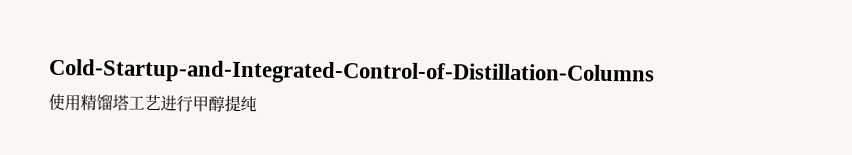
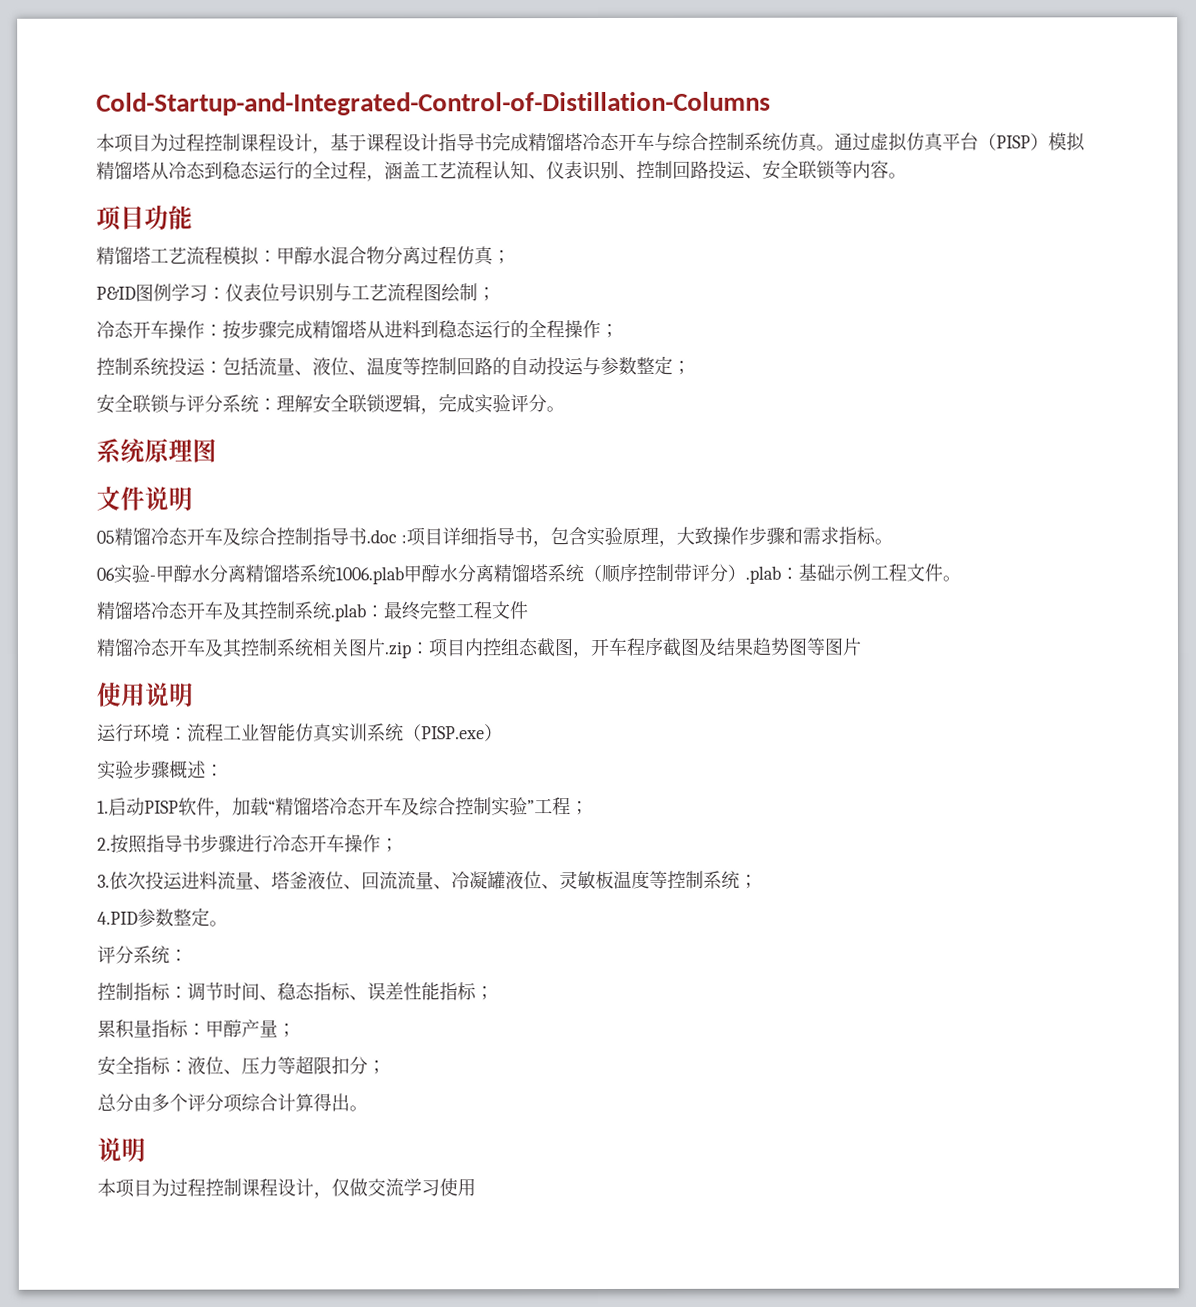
- 使用精馏塔工艺进行甲醇提纯
+ 本项目为过程控制课程设计，基于课程设计指导书完成精馏塔冷态开车与综合控制系统仿真。通过虚拟仿真平台（PISP）模拟精馏塔从冷态到稳态运行的全过程，涵盖工艺流程认知、仪表识别、控制回路投运、安全联锁等内容。
+ 项目功能
+ 精馏塔工艺流程模拟：甲醇水混合物分离过程仿真；
+ P&ID图例学习：仪表位号识别与工艺流程图绘制；
+ 冷态开车操作：按步骤完成精馏塔从进料到稳态运行的全程操作；
+ 控制系统投运：包括流量、液位、温度等控制回路的自动投运与参数整定；
+ 安全联锁与评分系统：理解安全联锁逻辑，完成实验评分。
+ 系统原理图
+ 文件说明
+ 05精馏冷态开车及综合控制指导书.doc :项目详细指导书，包含实验原理，大致操作步骤和需求指标。
+ 06实验-甲醇水分离精馏塔系统1006.plab甲醇水分离精馏塔系统（顺序控制带评分）.plab：基础示例工程文件。
+ 精馏塔冷态开车及其控制系统.plab：最终完整工程文件
+ 精馏冷态开车及其控制系统相关图片.zip：项目内控组态截图，开车程序截图及结果趋势图等图片
+ 使用说明
+ 运行环境：流程工业智能仿真实训系统（PISP.exe）
+ 实验步骤概述：
+ 1.启动PISP软件，加载“精馏塔冷态开车及综合控制实验”工程；
+ 2.按照指导书步骤进行冷态开车操作；
+ 3.依次投运进料流量、塔釜液位、回流流量、冷凝罐液位、灵敏板温度等控制系统；
+ 4.PID参数整定。
+ 评分系统：
+ 控制指标：调节时间、稳态指标、误差性能指标；
+ 累积量指标：甲醇产量；
+ 安全指标：液位、压力等超限扣分；
+ 总分由多个评分项综合计算得出。
+ 说明
+ 本项目为过程控制课程设计，仅做交流学习使用

